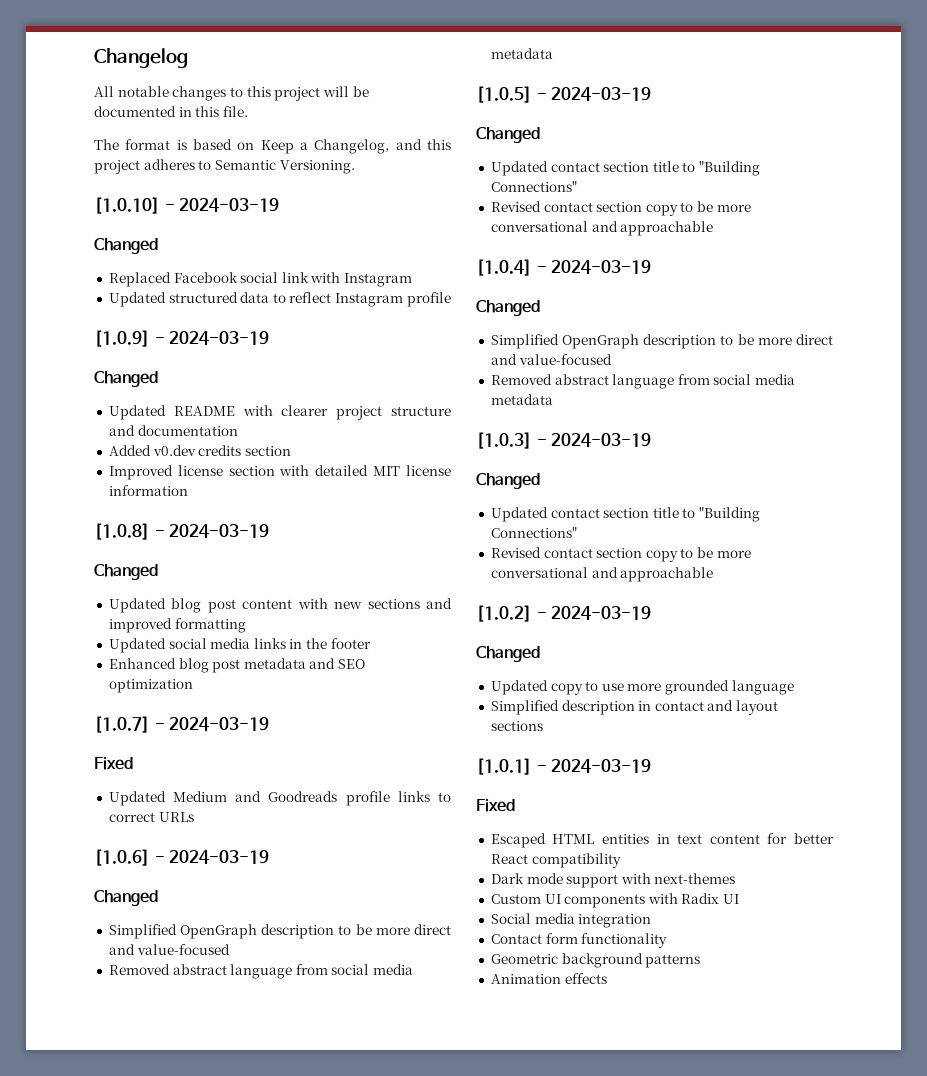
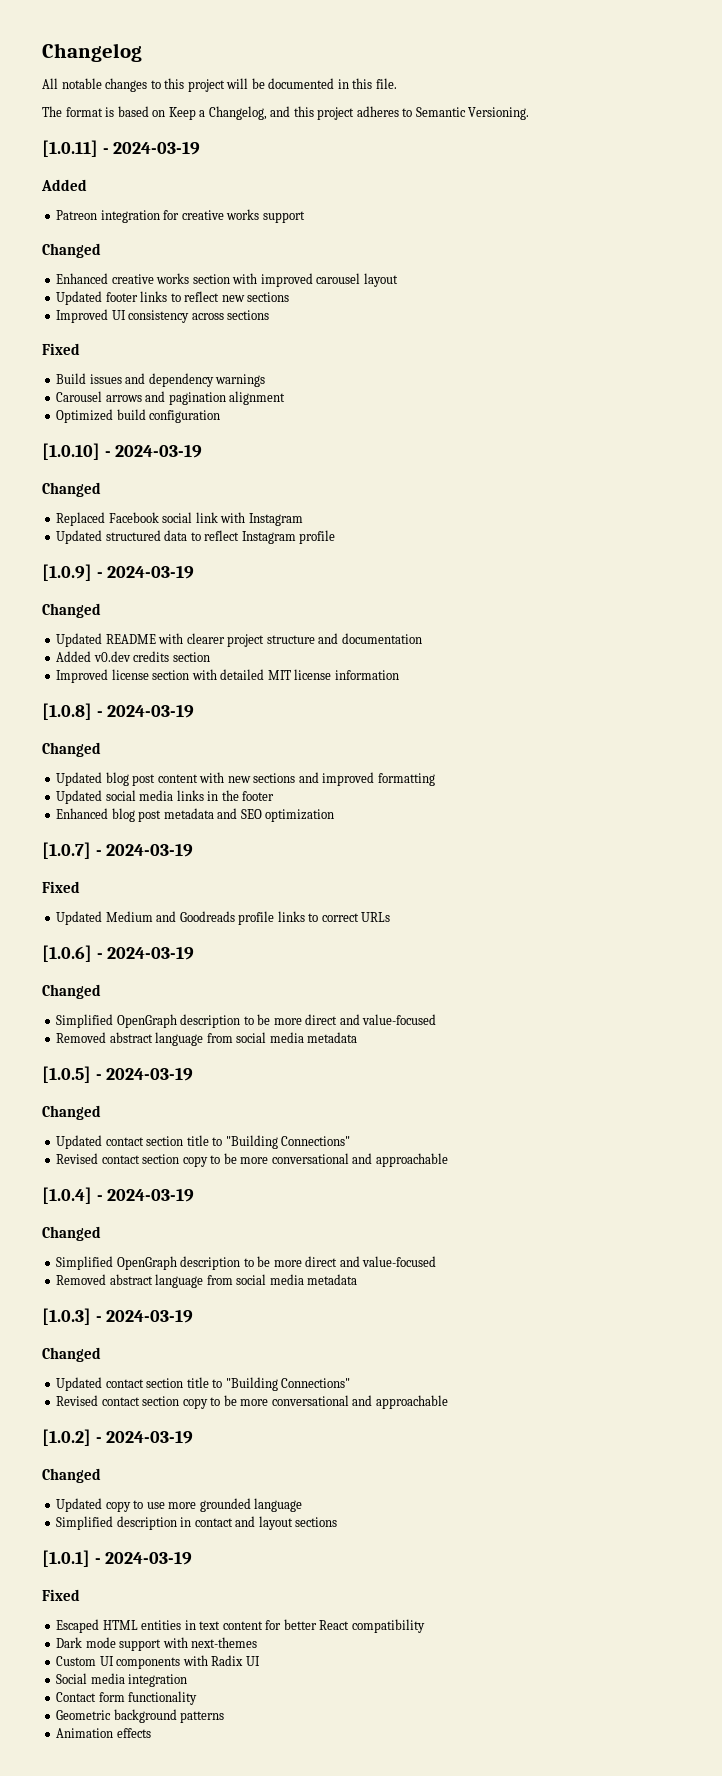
+ [1.0.11] - 2024-03-19
+ Added
+ Patreon integration for creative works support
+ Changed
+ Enhanced creative works section with improved carousel layout
+ Updated footer links to reflect new sections
+ Improved UI consistency across sections
+ Fixed
+ Build issues and dependency warnings
+ Carousel arrows and pagination alignment
+ Optimized build configuration

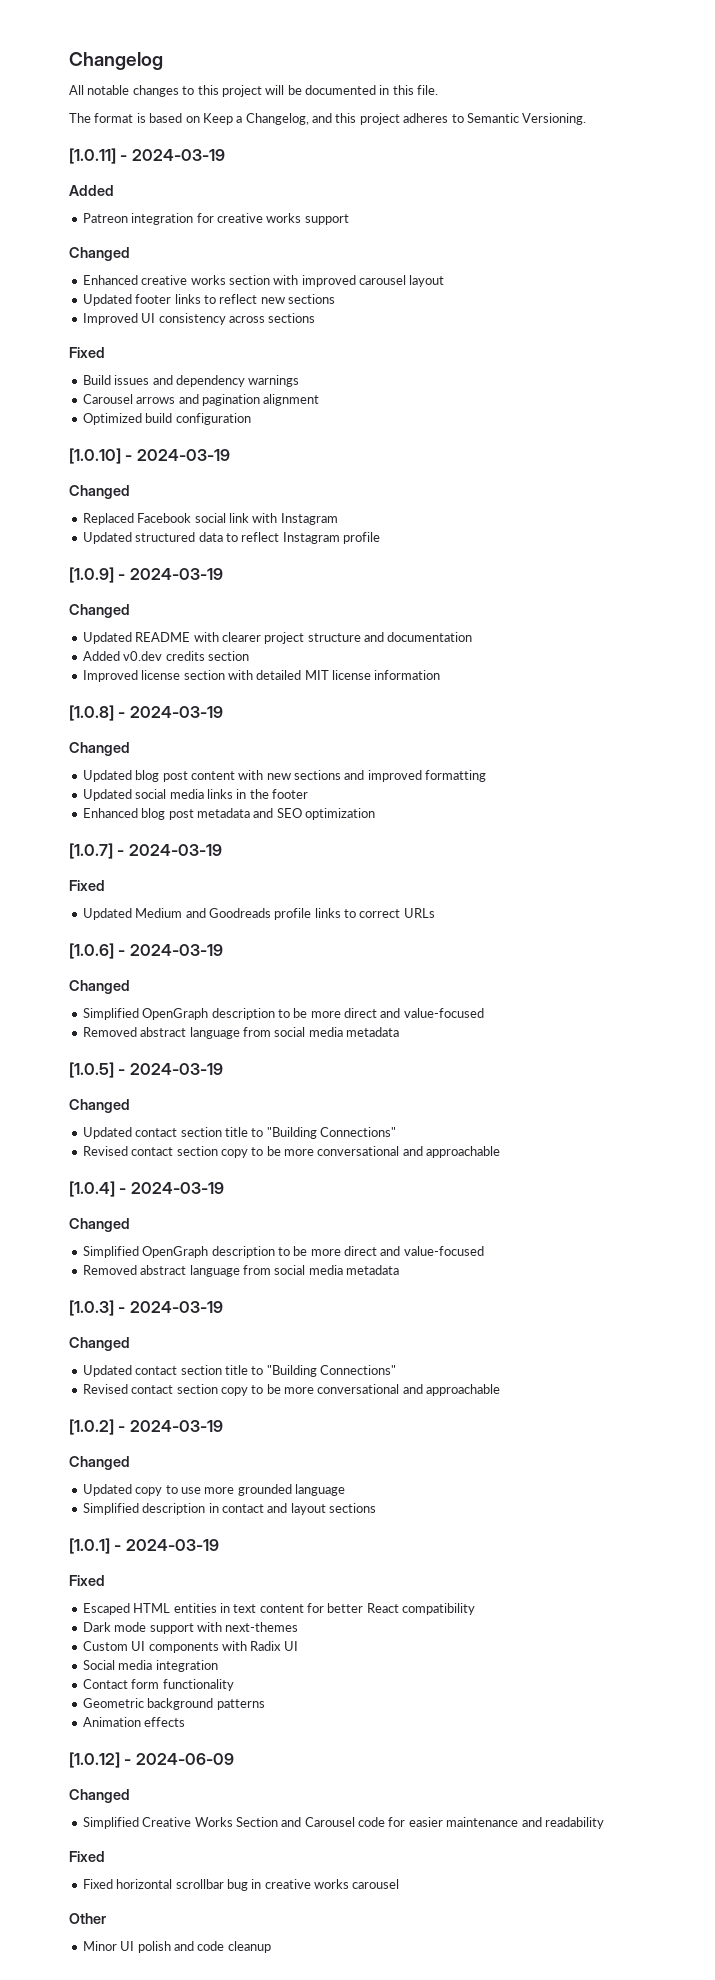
+ [1.0.12] - 2024-06-09
+ Changed
+ Simplified Creative Works Section and Carousel code for easier maintenance and readability
+ Fixed
+ Fixed horizontal scrollbar bug in creative works carousel
+ Other
+ Minor UI polish and code cleanup

